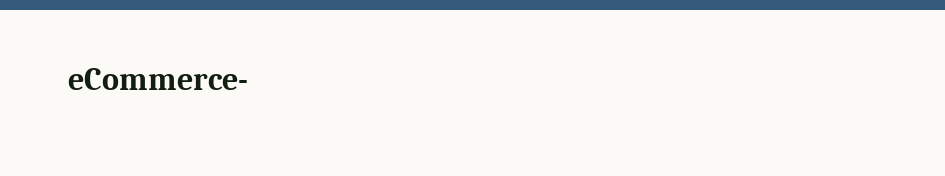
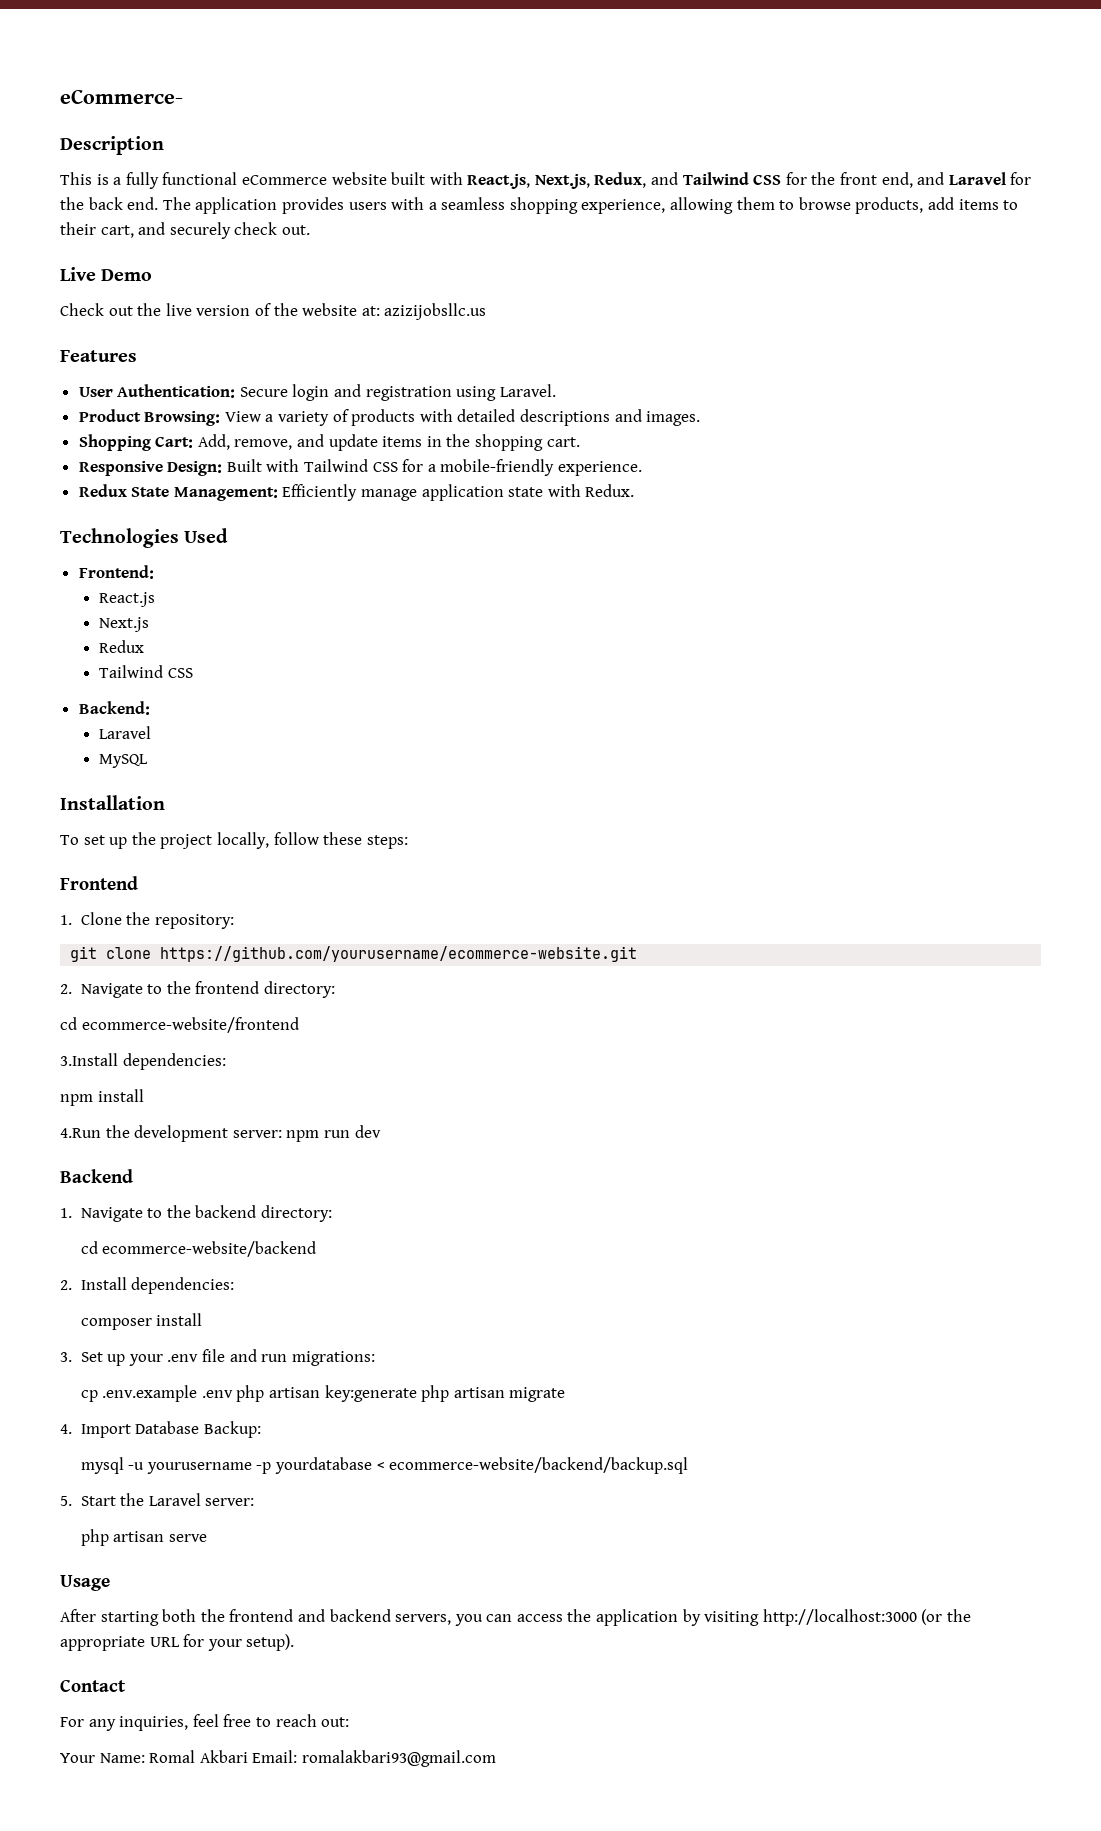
+ Description
+ This is a fully functional eCommerce website built with React.js, Next.js, Redux, and Tailwind CSS for the front end, and Laravel for the back end. The application provides users with a seamless shopping experience, allowing them to browse products, add items to their cart, and securely check out.
+ Live Demo
+ Check out the live version of the website at: azizijobsllc.us
+ Features
+ User Authentication: Secure login and registration using Laravel.
+ Product Browsing: View a variety of products with detailed descriptions and images.
+ Shopping Cart: Add, remove, and update items in the shopping cart.
+ Responsive Design: Built with Tailwind CSS for a mobile-friendly experience.
+ Redux State Management: Efficiently manage application state with Redux.
+ Technologies Used
+ Frontend:
+ React.js
+ Next.js
+ Redux
+ Tailwind CSS
+ Backend:
+ Laravel
+ MySQL
+ Installation
+ To set up the project locally, follow these steps:
+ Frontend
+ 1. Clone the repository:
+ git clone https://github.com/yourusername/ecommerce-website.git
+ 2. Navigate to the frontend directory:
+ cd ecommerce-website/frontend
+ 3.Install dependencies:
+ npm install
+ 4.Run the development server: npm run dev
+ Backend
+ 1. Navigate to the backend directory:
+ cd ecommerce-website/backend
+ 2. Install dependencies:
+ composer install
+ 3. Set up your .env file and run migrations:
+ cp .env.example .env php artisan key:generate php artisan migrate
+ 4. Import Database Backup:
+ mysql -u yourusername -p yourdatabase < ecommerce-website/backend/backup.sql
+ 5. Start the Laravel server:
+ php artisan serve
+ Usage
+ After starting both the frontend and backend servers, you can access the application by visiting http://localhost:3000 (or the appropriate URL for your setup).
+ Contact
+ For any inquiries, feel free to reach out:
+ Your Name: Romal Akbari Email: romalakbari93@gmail.com

